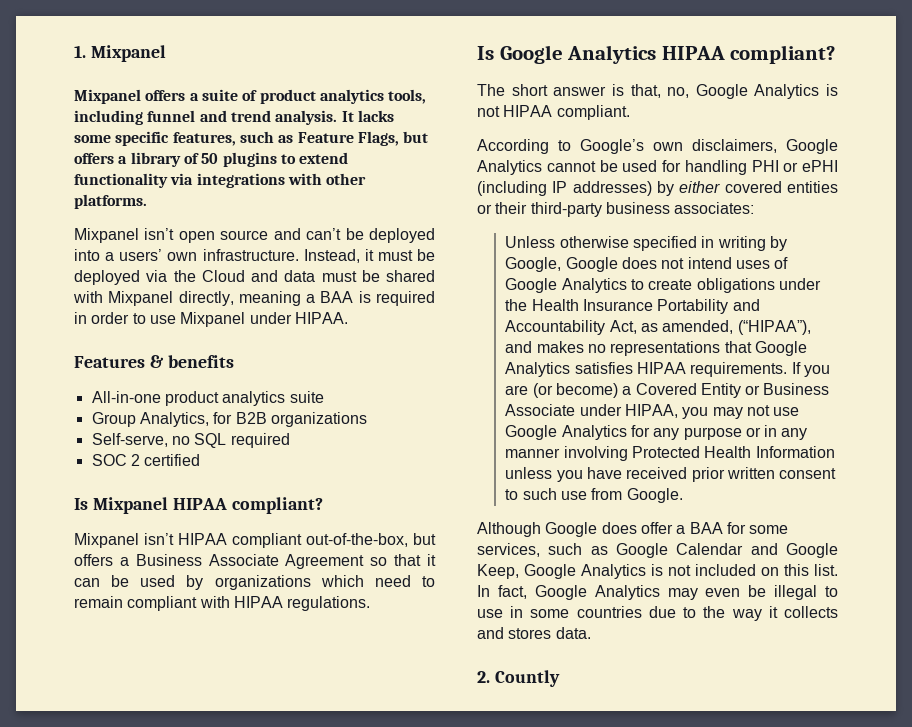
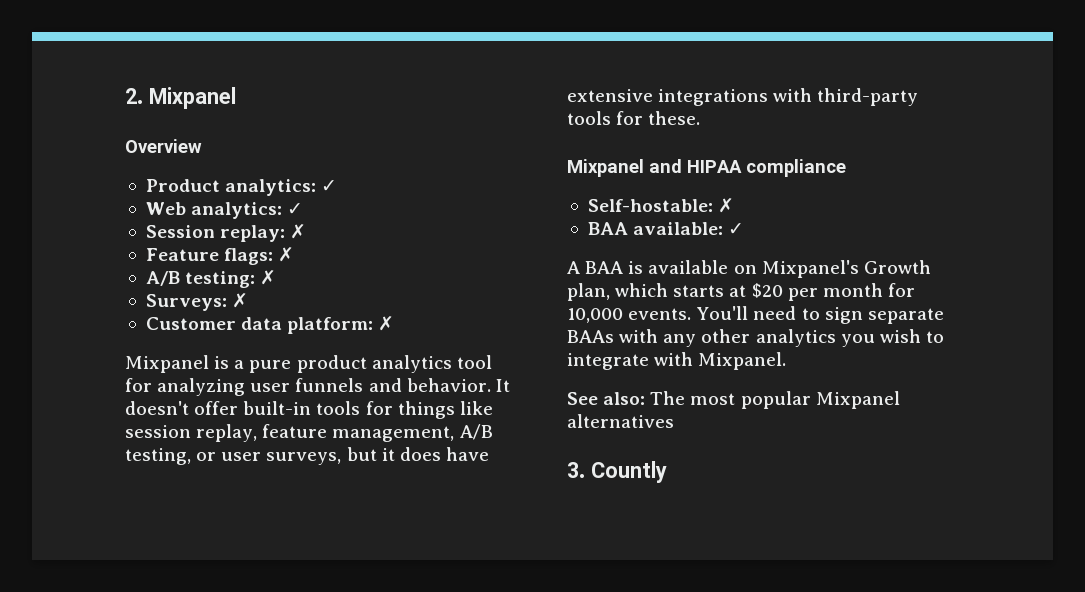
- 1. Mixpanel
+ 2. Mixpanel
- Mixpanel offers a suite of product analytics tools, including funnel and trend analysis. It lacks some specific features, such as Feature Flags, but offers a library of 50 plugins to extend functionality via integrations with other platforms.
- Mixpanel isn’t open source and can’t be deployed into a users’ own infrastructure. Instead, it must be deployed via the Cloud and data must be shared with Mixpanel directly, meaning a BAA is required in order to use Mixpanel under HIPAA.
- Features & benefits
- All-in-one product analytics suite
- Group Analytics, for B2B organizations
- Self-serve, no SQL required
- SOC 2 certified
- Is Mixpanel HIPAA compliant?
- Mixpanel isn’t HIPAA compliant out-of-the-box, but offers a Business Associate Agreement so that it can be used by organizations which need to remain compliant with HIPAA regulations.
- Is Google Analytics HIPAA compliant?
- The short answer is that, no, Google Analytics is not HIPAA compliant.
- According to Google’s own disclaimers, Google Analytics cannot be used for handling PHI or ePHI (including IP addresses) by either covered entities or their third-party business associates:
- Unless otherwise specified in writing by Google, Google does not intend uses of Google Analytics to create obligations under the Health Insurance Portability and Accountability Act, as amended, (“HIPAA”), and makes no representations that Google Analytics satisfies HIPAA requirements. If you are (or become) a Covered Entity or Business Associate under HIPAA, you may not use Google Analytics for any purpose or in any manner involving Protected Health Information unless you have received prior written consent to such use from Google.
- Although Google does offer a BAA for some services, such as Google Calendar and Google Keep, Google Analytics is not included on this list. In fact, Google Analytics may even be illegal to use in some countries due to the way it collects and stores data.
- 2. Countly
+ Overview
+ Product analytics: ✓
+ Web analytics: ✓
+ Session replay: ✗
+ Feature flags: ✗
+ A/B testing: ✗
+ Surveys: ✗
+ Customer data platform: ✗
+ Mixpanel is a pure product analytics tool for analyzing user funnels and behavior. It doesn't offer built-in tools for things like session replay, feature management, A/B testing, or user surveys, but it does have extensive integrations with third-party tools for these.
+ Mixpanel and HIPAA compliance
+ Self-hostable: ✗
+ BAA available: ✓
+ A BAA is available on Mixpanel's Growth plan, which starts at $20 per month for 10,000 events. You'll need to sign separate BAAs with any other analytics you wish to integrate with Mixpanel.
+ See also: The most popular Mixpanel alternatives
+ 3. Countly

